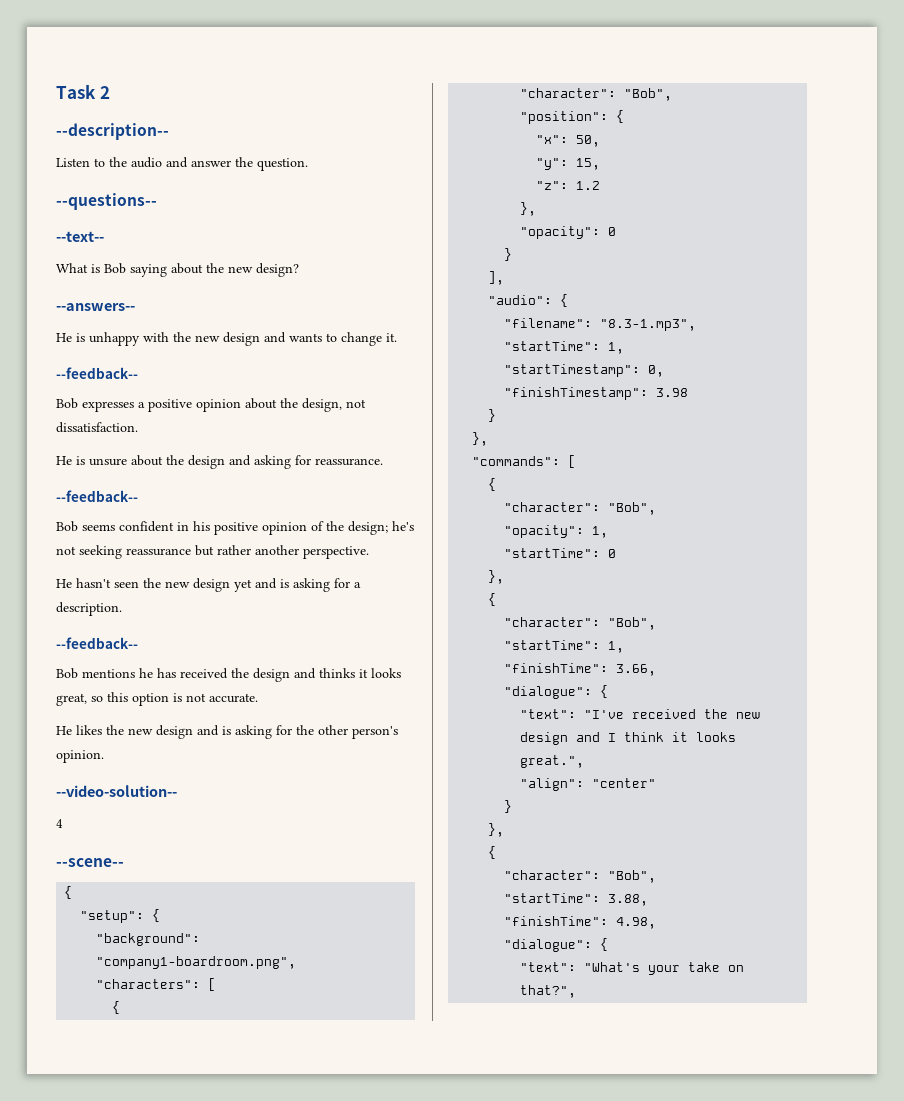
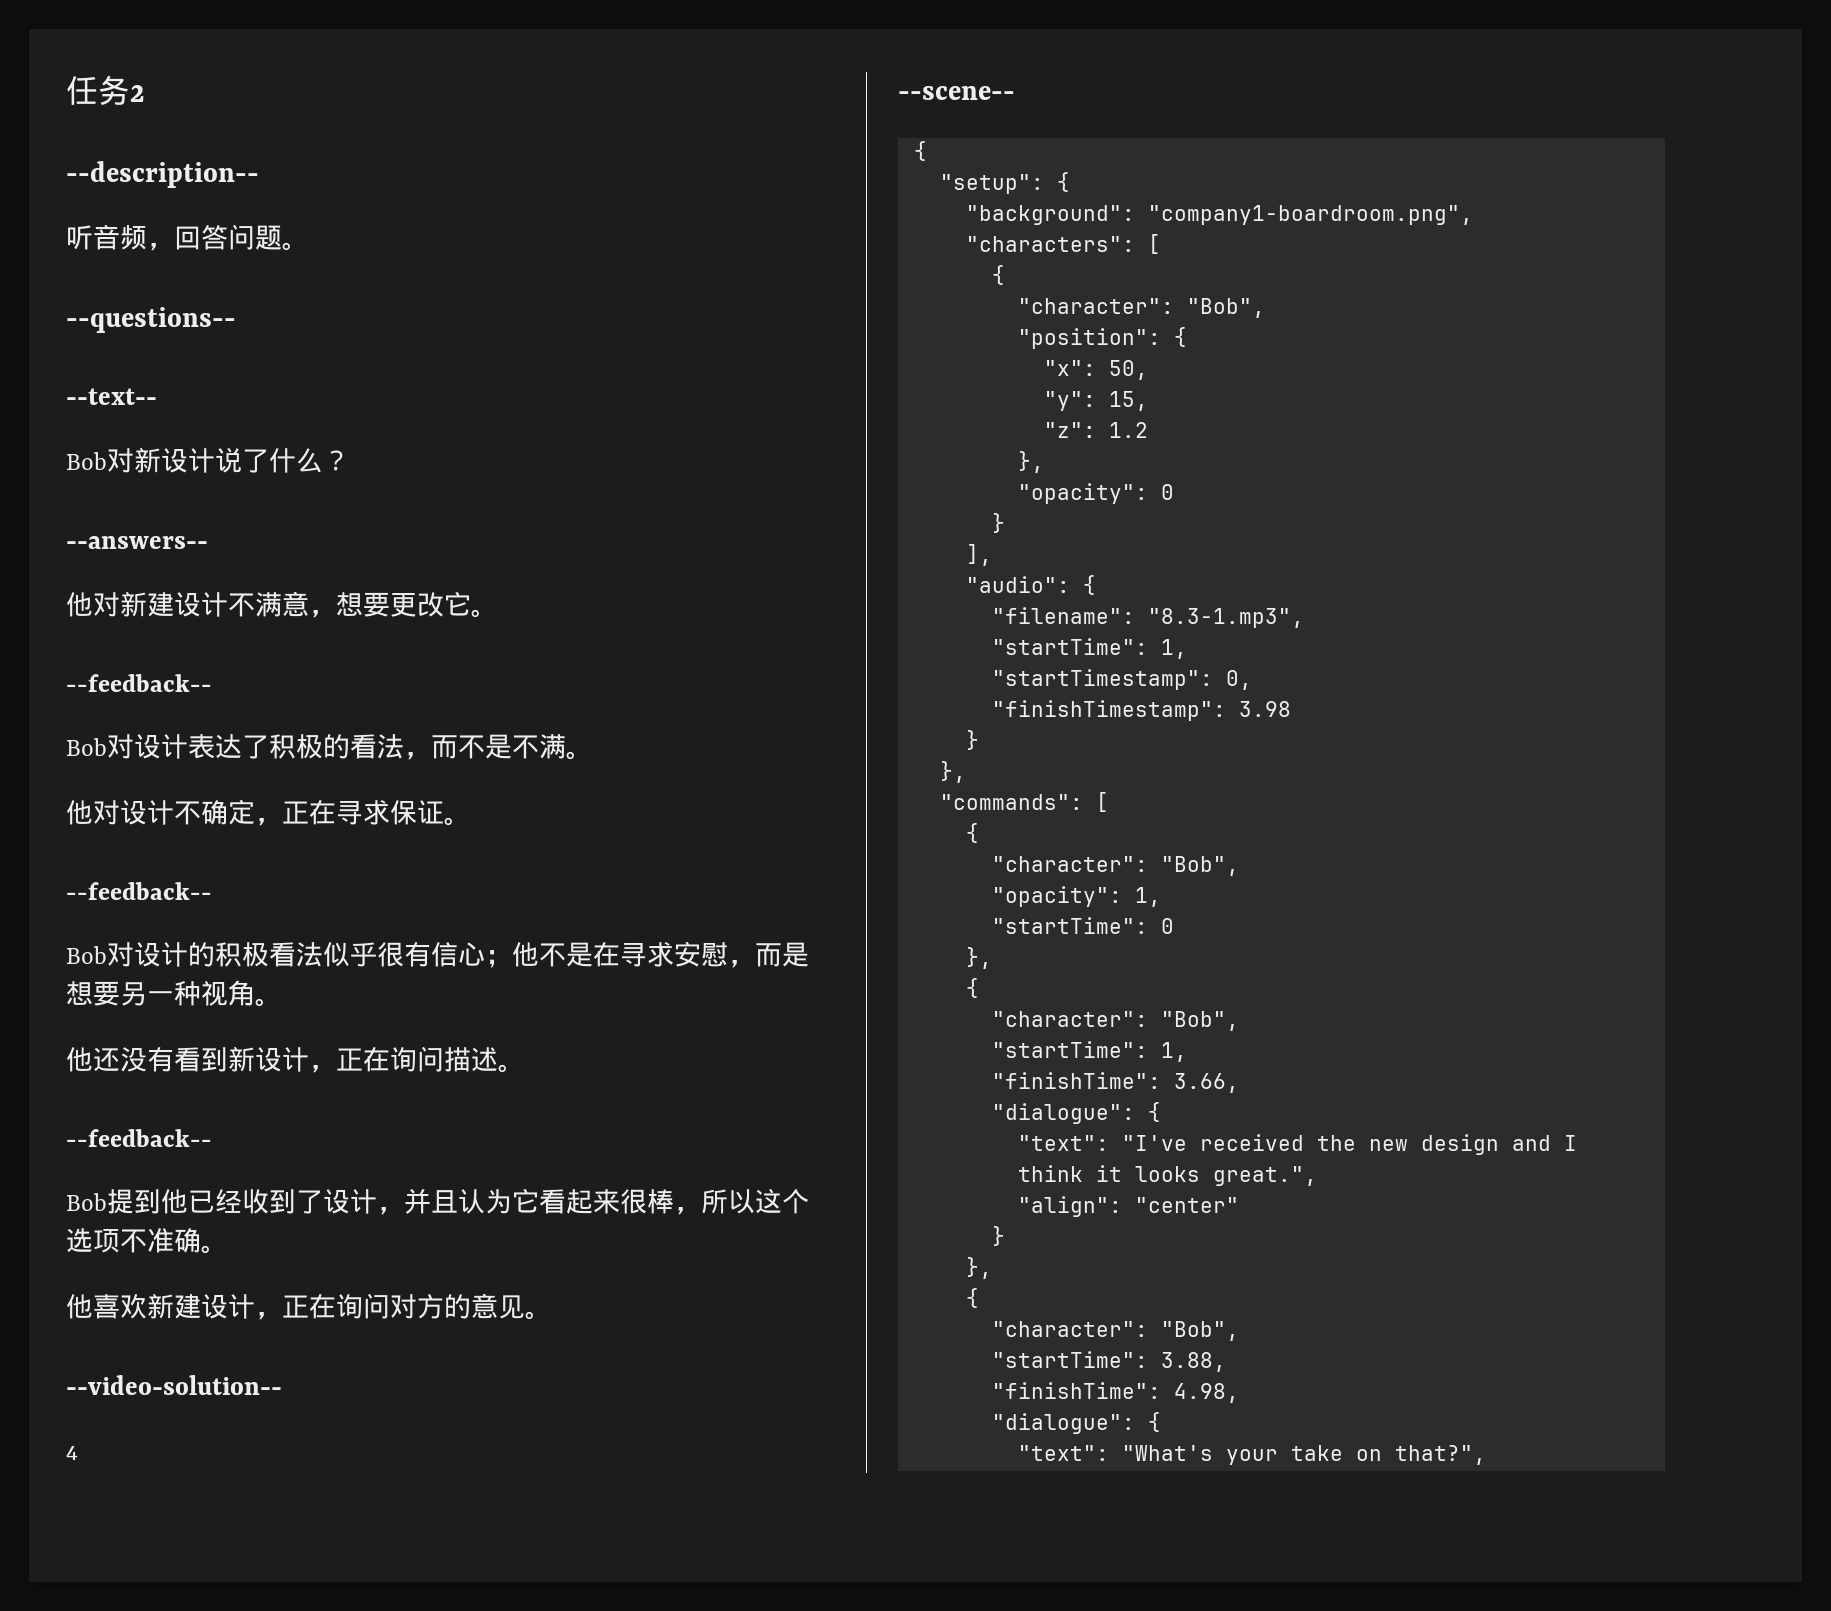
- Task 2
+ 任务2
- Listen to the audio and answer the question.
+ 听音频，回答问题。
  --questions--
  --text--
- What is Bob saying about the new design?
+ Bob对新设计说了什么？
  --answers--
- He is unhappy with the new design and wants to change it.
+ 他对新建设计不满意，想要更改它。
  --feedback--
- Bob expresses a positive opinion about the design, not dissatisfaction.
- He is unsure about the design and asking for reassurance.
+ Bob对设计表达了积极的看法，而不是不满。
+ 他对设计不确定，正在寻求保证。
  --feedback--
- Bob seems confident in his positive opinion of the design; he's not seeking reassurance but rather another perspective.
- He hasn't seen the new design yet and is asking for a description.
+ Bob对设计的积极看法似乎很有信心；他不是在寻求安慰，而是想要另一种视角。
+ 他还没有看到新设计，正在询问描述。
  --feedback--
- Bob mentions he has received the design and thinks it looks great, so this option is not accurate.
- He likes the new design and is asking for the other person's opinion.
+ Bob提到他已经收到了设计，并且认为它看起来很棒，所以这个选项不准确。
+ 他喜欢新建设计，正在询问对方的意见。

